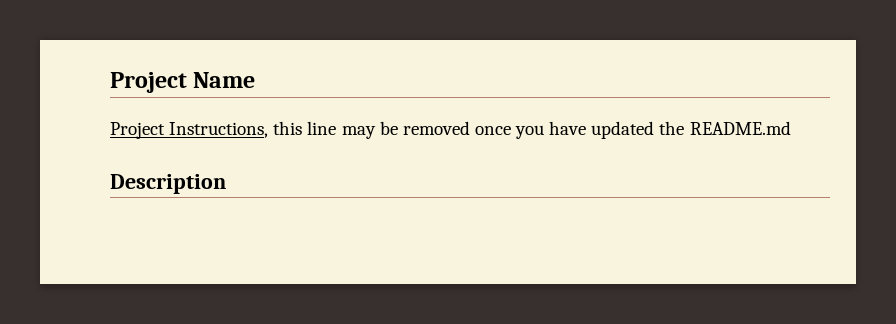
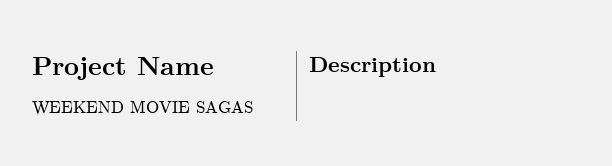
- Project Instructions, this line may be removed once you have updated the README.md
+ WEEKEND MOVIE SAGAS

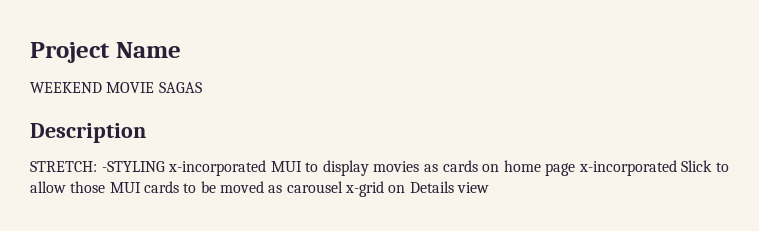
+ STRETCH: -STYLING x-incorporated MUI to display movies as cards on home page x-incorporated Slick to allow those MUI cards to be moved as carousel x-grid on Details view

